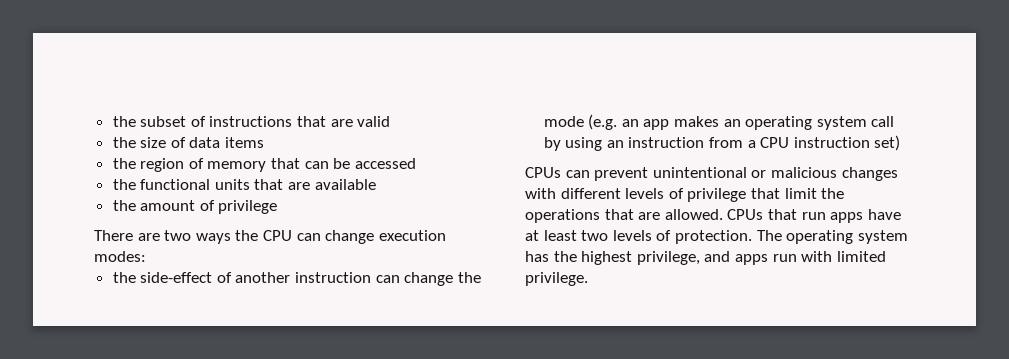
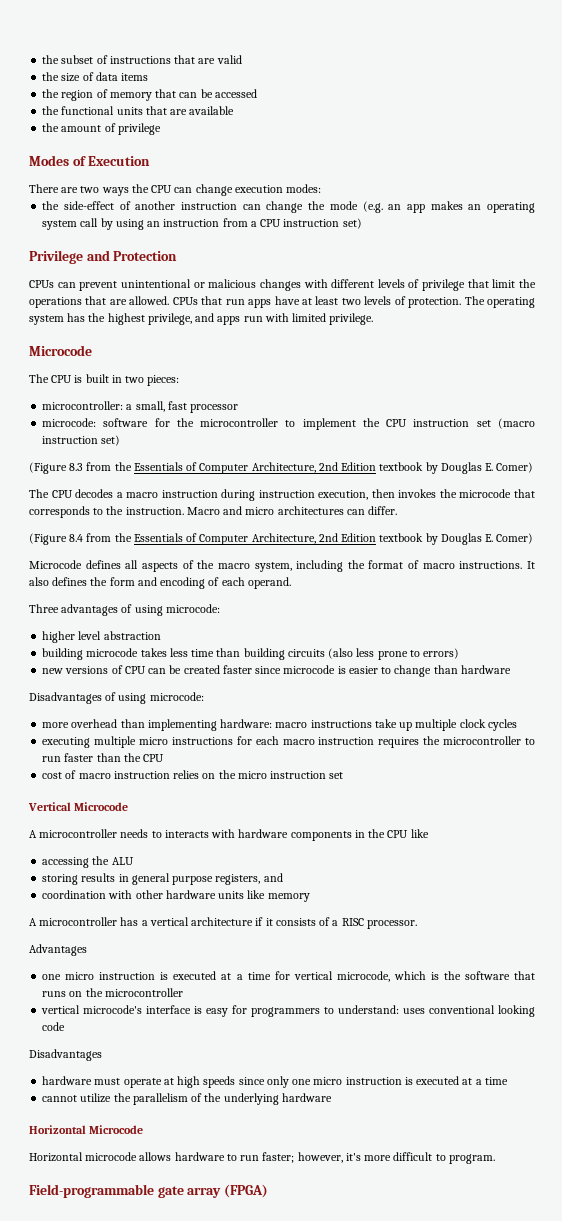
+ Modes of Execution
+ Privilege and Protection
  The operating system has the highest privilege, and apps run with limited privilege.
+ Microcode
+ The CPU is built in two pieces:
+ microcontroller: a small, fast processor
+ microcode: software for the microcontroller to implement the CPU instruction set (macro instruction set)
+ (Figure 8.3 from the Essentials of Computer Architecture, 2nd Edition textbook by Douglas E. Comer)
+ The CPU decodes a macro instruction during instruction execution, then invokes the microcode that corresponds to the instruction. Macro and micro architectures can differ.
+ (Figure 8.4 from the Essentials of Computer Architecture, 2nd Edition textbook by Douglas E. Comer)
+ Microcode defines all aspects of the macro system, including the format of macro instructions. It also defines the form and encoding of each operand.
+ Three advantages of using microcode:
+ higher level abstraction
+ building microcode takes less time than building circuits (also less prone to errors)
+ new versions of CPU can be created faster since microcode is easier to change than hardware
+ Disadvantages of using microcode:
+ more overhead than implementing hardware: macro instructions take up multiple clock cycles
+ executing multiple micro instructions for each macro instruction requires the microcontroller to run faster than the CPU
+ cost of macro instruction relies on the micro instruction set
+ Vertical Microcode
+ A microcontroller needs to interacts with hardware components in the CPU like
+ accessing the ALU
+ storing results in general purpose registers, and
+ coordination with other hardware units like memory
+ A microcontroller has a vertical architecture if it consists of a RISC processor.
+ Advantages
+ one micro instruction is executed at a time for vertical microcode, which is the software that runs on the microcontroller
+ vertical microcode's interface is easy for programmers to understand: uses conventional looking code
+ Disadvantages
+ hardware must operate at high speeds since only one micro instruction is executed at a time
+ cannot utilize the parallelism of the underlying hardware
+ Horizontal Microcode
+ Horizontal microcode allows hardware to run faster; however, it's more difficult to program.
+ Field-programmable gate array (FPGA)

